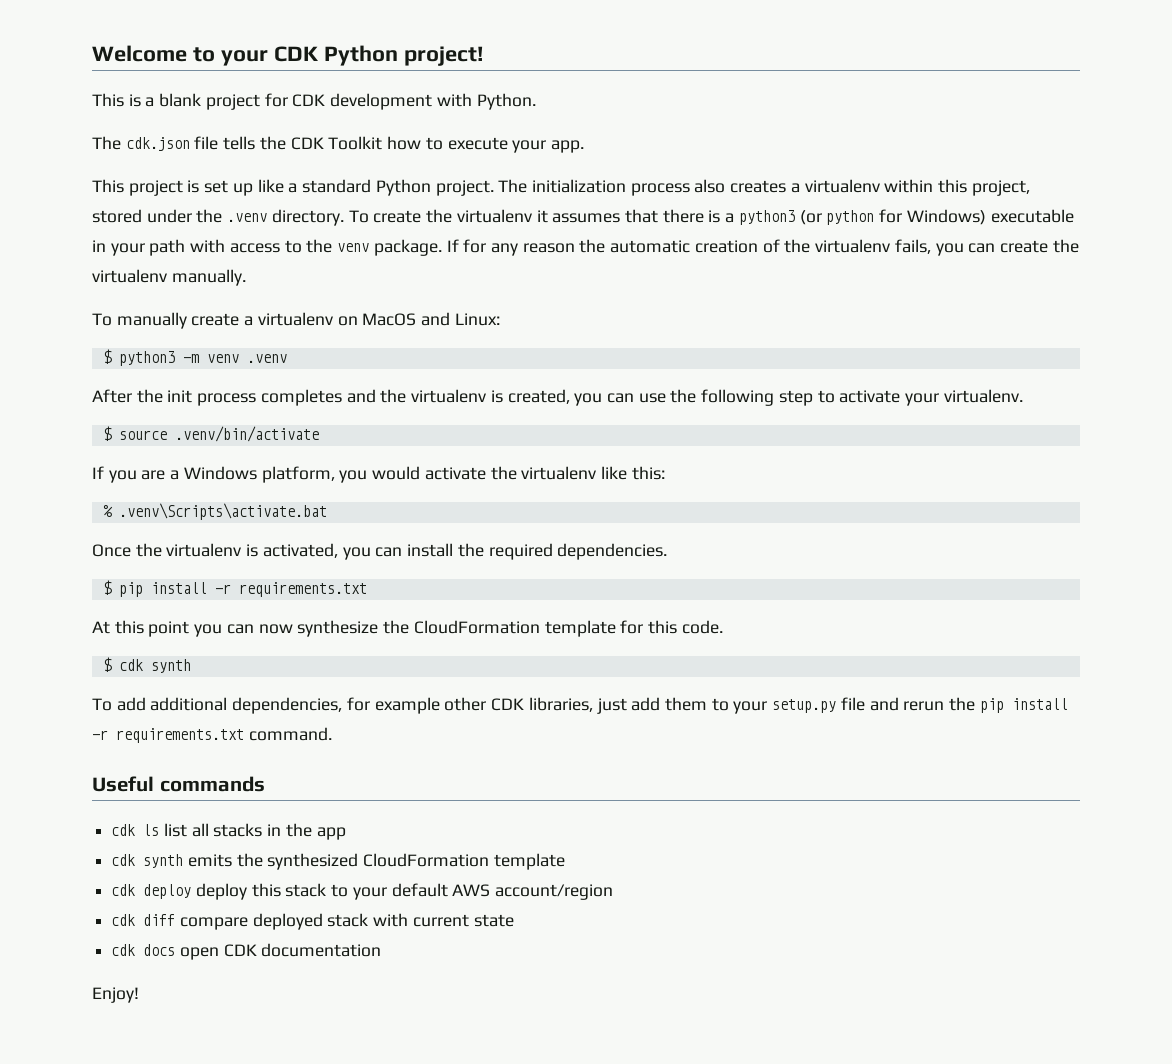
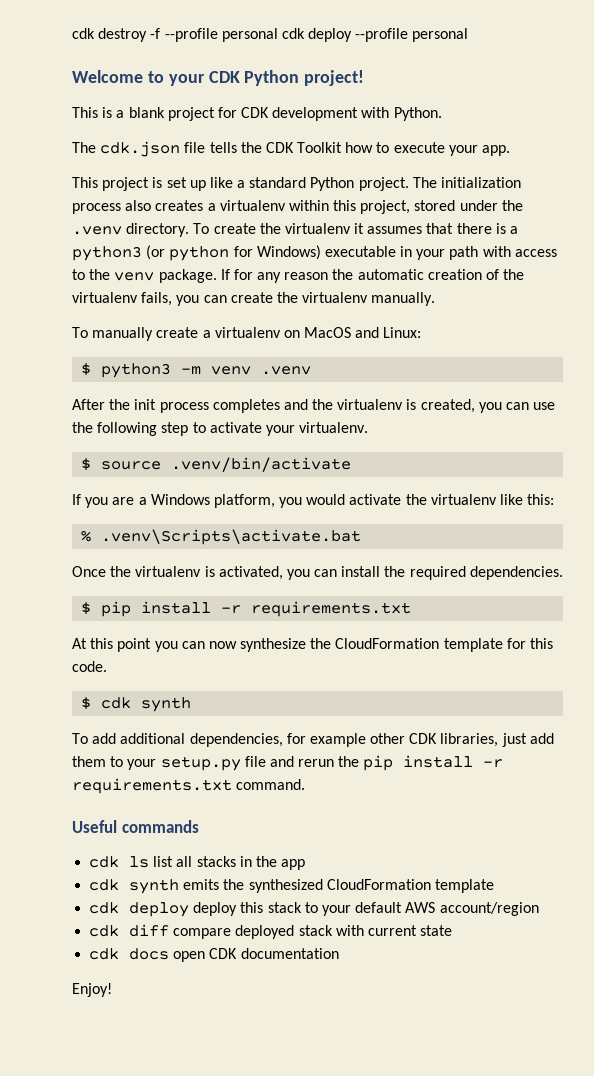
+ cdk destroy -f --profile personal cdk deploy --profile personal

